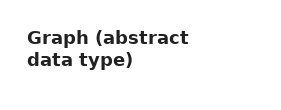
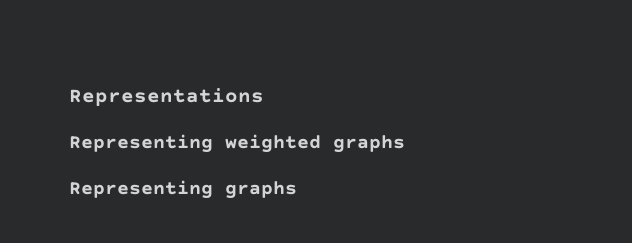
- Graph (abstract data type)
+ Representations
+ Representing weighted graphs
+ Representing graphs

